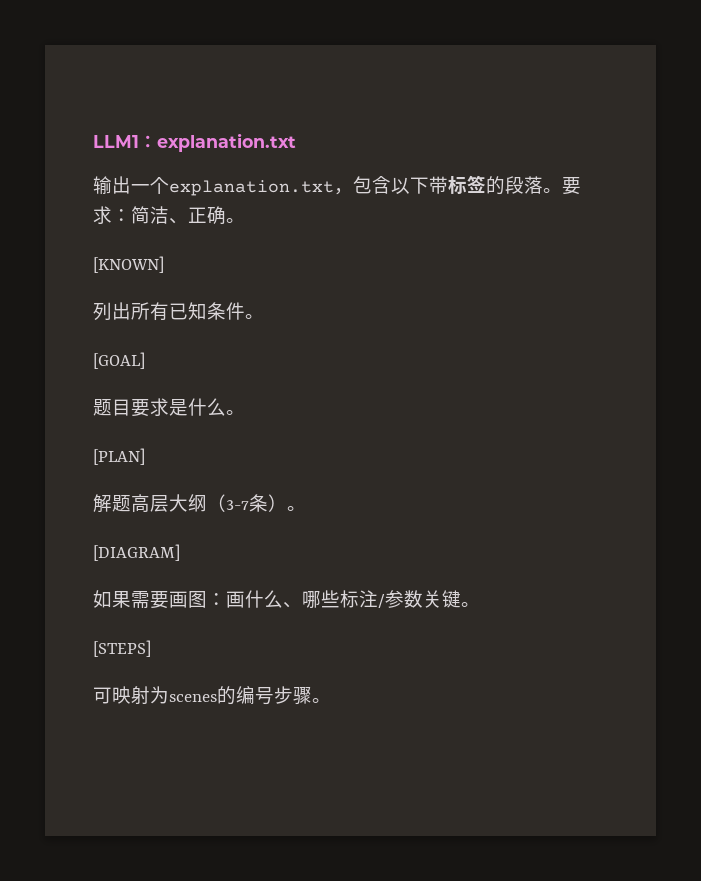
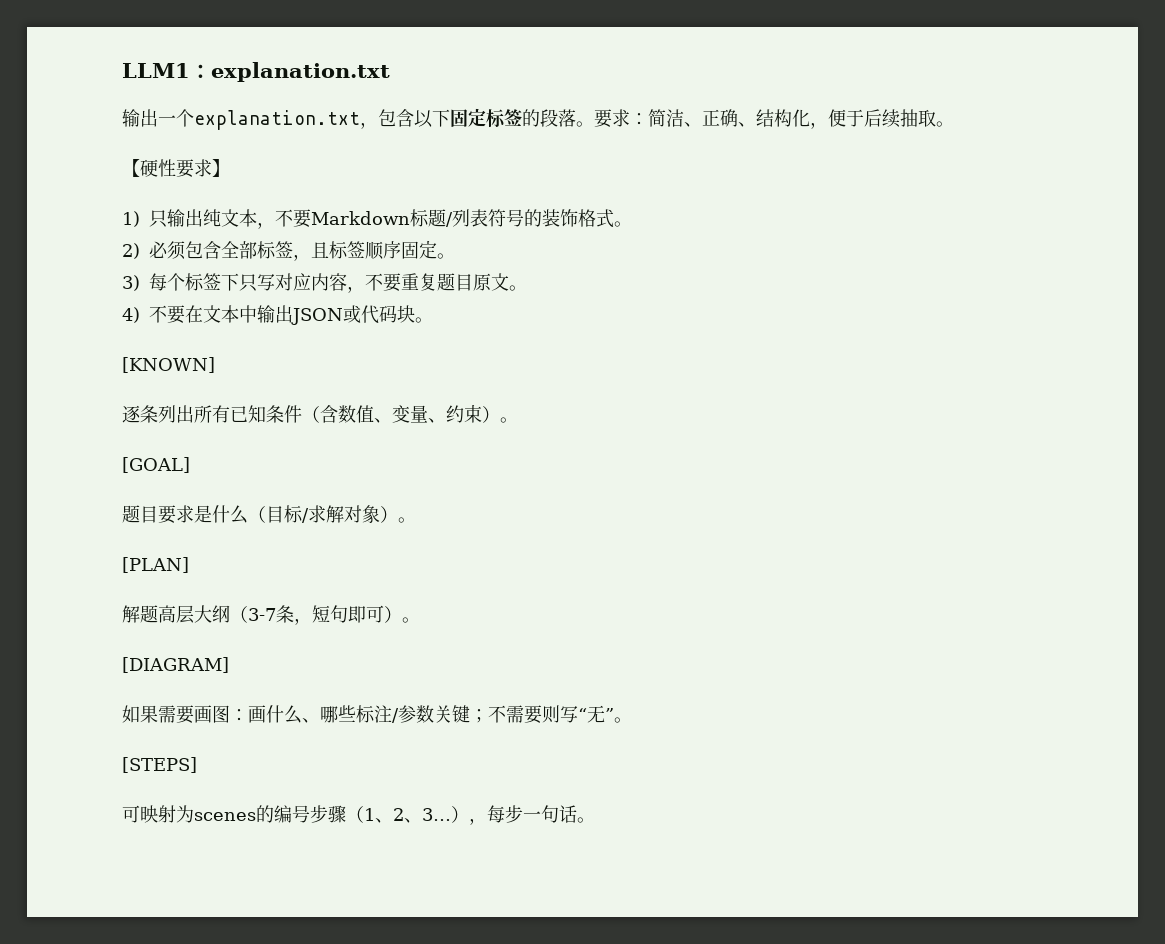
- 输出一个explanation.txt，包含以下带标签的段落。
+ 输出一个explanation.txt，包含以下固定标签的段落。
- 要求：简洁、正确。
+ 要求：简洁、正确、结构化，便于后续抽取。
+ 【硬性要求】
+ 1)只输出纯文本，不要Markdown标题/列表符号的装饰格式。
+ 2)必须包含全部标签，且标签顺序固定。
+ 3)每个标签下只写对应内容，不要重复题目原文。
+ 4)不要在文本中输出JSON或代码块。
- 列出所有已知条件。
+ 逐条列出所有已知条件（含数值、变量、约束）。
- 题目要求是什么。
+ 题目要求是什么（目标/求解对象）。
- 解题高层大纲（3-7条）。
+ 解题高层大纲（3-7条，短句即可）。
- 如果需要画图：画什么、哪些标注/参数关键。
+ 如果需要画图：画什么、哪些标注/参数关键；不需要则写“无”。
- 可映射为scenes的编号步骤。
+ 可映射为scenes的编号步骤（1、2、3…），每步一句话。

